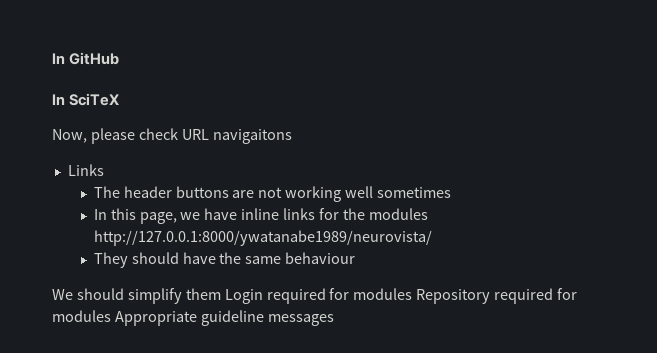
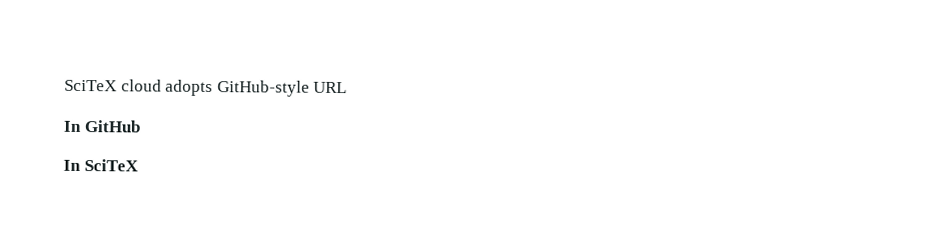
+ SciTeX cloud adopts GitHub-style URL
- Now, please check URL navigaitons
- Links
- The header buttons are not working well sometimes
- In this page, we have inline links for the modules http://127.0.0.1:8000/ywatanabe1989/neurovista/
- They should have the same behaviour
- We should simplify them Login required for modules Repository required for modules Appropriate guideline messages

